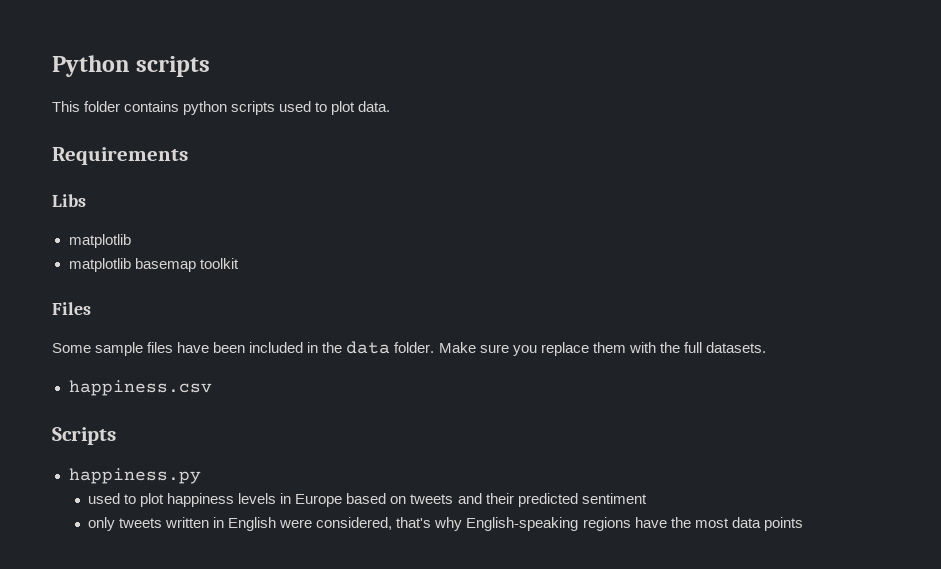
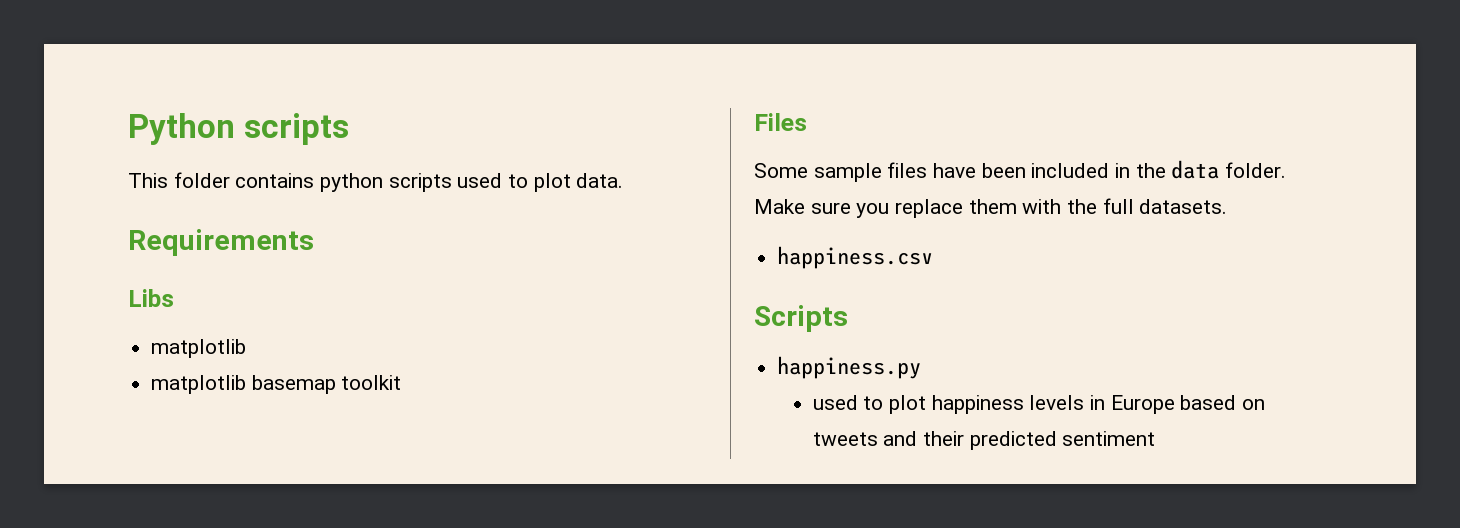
- only tweets written in English were considered, that's why English-speaking regions have the most data points

